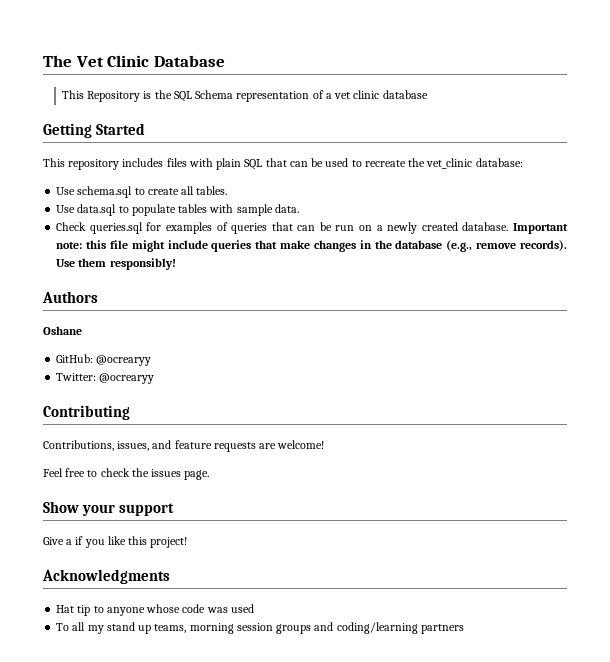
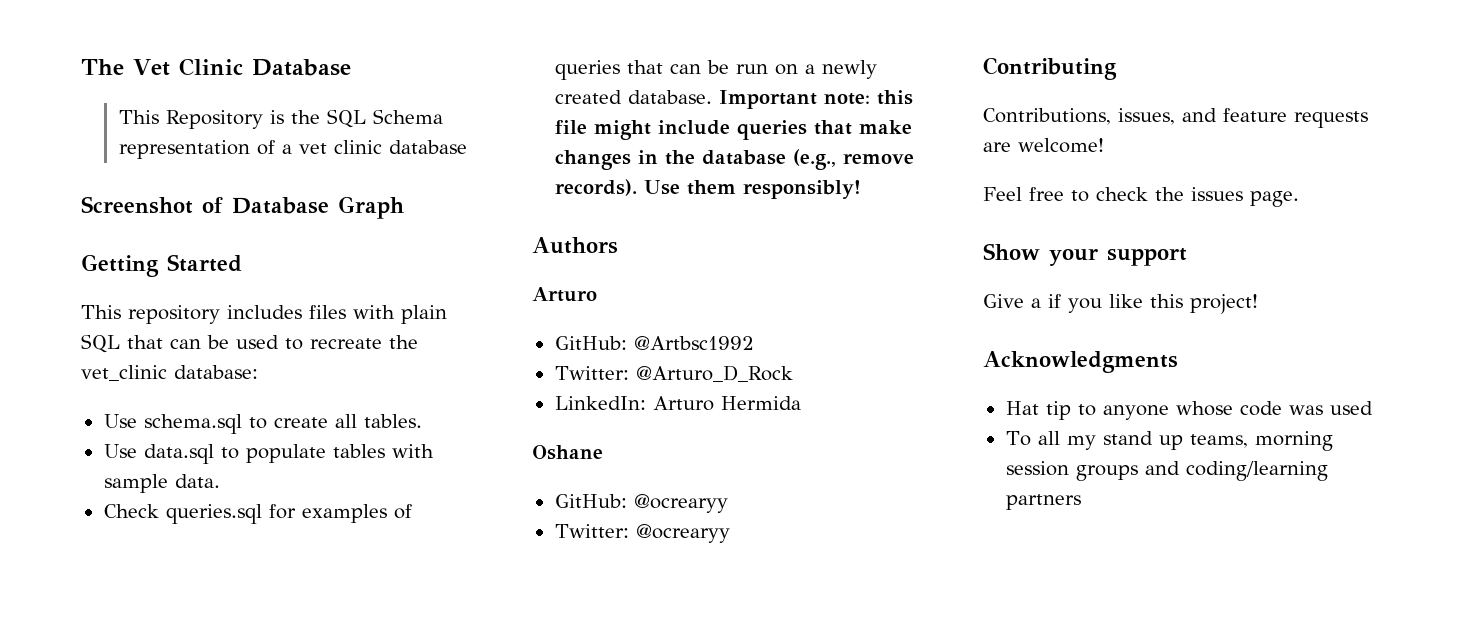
+ Screenshot of Database Graph
  Authors
+ Arturo
+ GitHub: @Artbsc1992
+ Twitter: @Arturo_D_Rock
+ LinkedIn: Arturo Hermida

